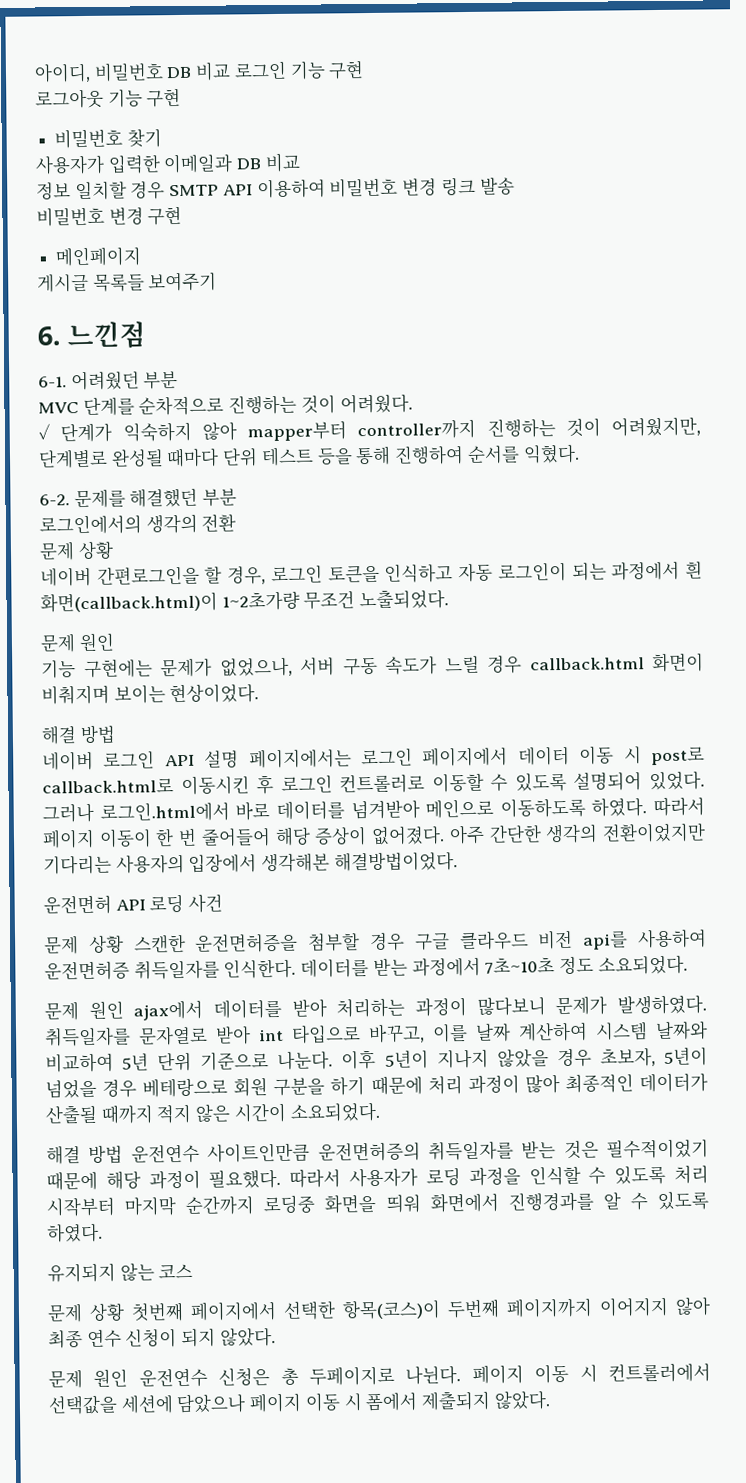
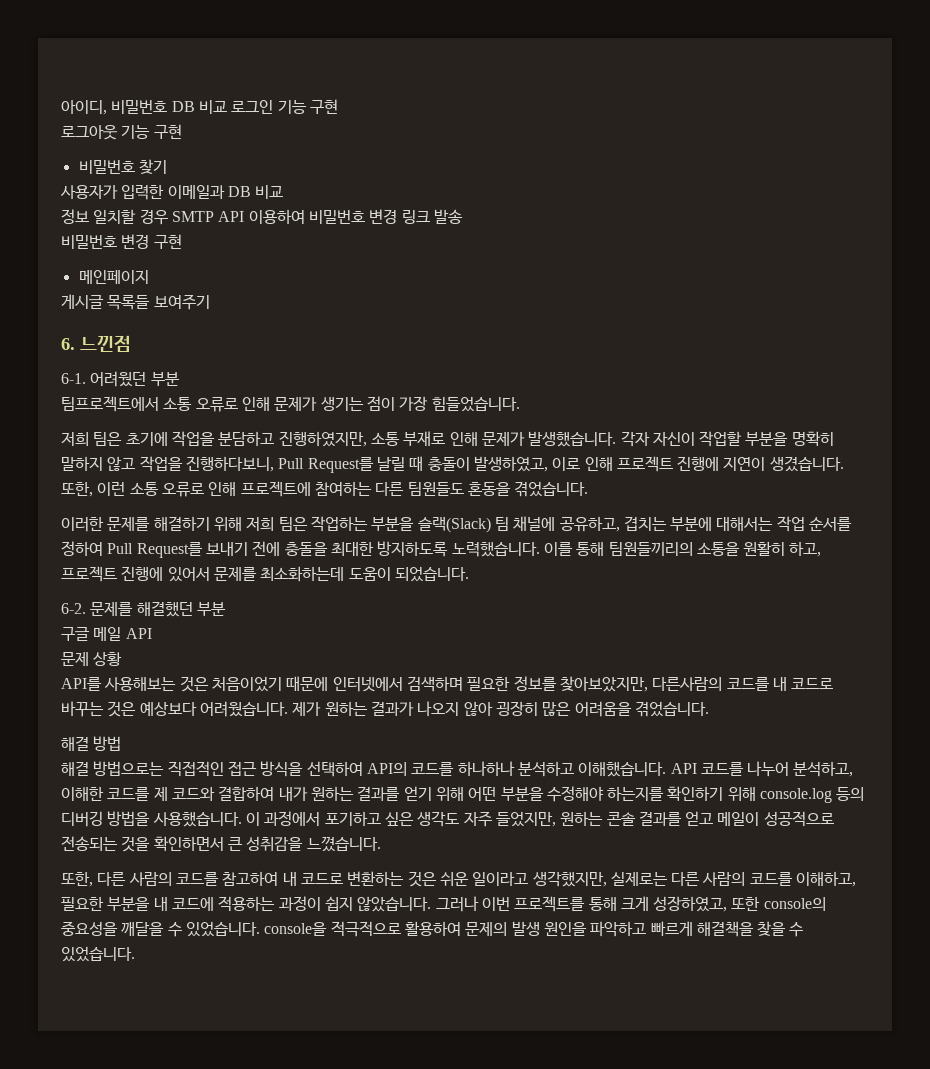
- MVC 단계를 순차적으로 진행하는 것이 어려웠다.
- ✓ 단계가 익숙하지 않아 mapper부터 controller까지 진행하는 것이 어려웠지만, 단계별로 완성될 때마다 단위 테스트 등을 통해 진행하여 순서를 익혔다.
+ 팀프로젝트에서 소통 오류로 인해 문제가 생기는 점이 가장 힘들었습니다.
+ 저희 팀은 초기에 작업을 분담하고 진행하였지만, 소통 부재로 인해 문제가 발생했습니다. 각자 자신이 작업할 부분을 명확히 말하지 않고 작업을 진행하다보니, Pull Request를 날릴 때 충돌이 발생하였고, 이로 인해 프로젝트 진행에 지연이 생겼습니다. 또한, 이런 소통 오류로 인해 프로젝트에 참여하는 다른 팀원들도 혼동을 겪었습니다.
+ 이러한 문제를 해결하기 위해 저희 팀은 작업하는 부분을 슬랙(Slack) 팀 채널에 공유하고, 겹치는 부분에 대해서는 작업 순서를 정하여 Pull Request를 보내기 전에 충돌을 최대한 방지하도록 노력했습니다. 이를 통해 팀원들끼리의 소통을 원활히 하고, 프로젝트 진행에 있어서 문제를 최소화하는데 도움이 되었습니다.
- 로그인에서의 생각의 전환
+ 구글 메일 API
- 네이버 간편로그인을 할 경우, 로그인 토큰을 인식하고 자동 로그인이 되는 과정에서 흰 화면(callback.html)이 1~2초가량 무조건 노출되었다.
- 문제 원인
- 기능 구현에는 문제가 없었으나, 서버 구동 속도가 느릴 경우 callback.html 화면이 비춰지며 보이는 현상이었다.
+ API를 사용해보는 것은 처음이었기 때문에 인터넷에서 검색하며 필요한 정보를 찾아보았지만, 다른사람의 코드를 내 코드로 바꾸는 것은 예상보다 어려웠습니다. 제가 원하는 결과가 나오지 않아 굉장히 많은 어려움을 겪었습니다.
  해결 방법
- 네이버 로그인 API 설명 페이지에서는 로그인 페이지에서 데이터 이동 시 post로 callback.html로 이동시킨 후 로그인 컨트롤러로 이동할 수 있도록 설명되어 있었다. 그러나 로그인.html에서 바로 데이터를 넘겨받아 메인으로 이동하도록 하였다. 따라서 페이지 이동이 한 번 줄어들어 해당 증상이 없어졌다. 아주 간단한 생각의 전환이었지만 기다리는 사용자의 입장에서 생각해본 해결방법이었다.
- 운전면허 API 로딩 사건
- 문제 상황 스캔한 운전면허증을 첨부할 경우 구글 클라우드 비전 api를 사용하여 운전면허증 취득일자를 인식한다. 데이터를 받는 과정에서 7초~10초 정도 소요되었다.
- 문제 원인 ajax에서 데이터를 받아 처리하는 과정이 많다보니 문제가 발생하였다. 취득일자를 문자열로 받아 int 타입으로 바꾸고, 이를 날짜 계산하여 시스템 날짜와 비교하여 5년 단위 기준으로 나눈다. 이후 5년이 지나지 않았을 경우 초보자, 5년이 넘었을 경우 베테랑으로 회원 구분을 하기 때문에 처리 과정이 많아 최종적인 데이터가 산출될 때까지 적지 않은 시간이 소요되었다.
- 해결 방법 운전연수 사이트인만큼 운전면허증의 취득일자를 받는 것은 필수적이었기 때문에 해당 과정이 필요했다. 따라서 사용자가 로딩 과정을 인식할 수 있도록 처리 시작부터 마지막 순간까지 로딩중 화면을 띄워 화면에서 진행경과를 알 수 있도록 하였다.
- 유지되지 않는 코스
- 문제 상황 첫번째 페이지에서 선택한 항목(코스)이 두번째 페이지까지 이어지지 않아 최종 연수 신청이 되지 않았다.
- 문제 원인 운전연수 신청은 총 두페이지로 나뉜다. 페이지 이동 시 컨트롤러에서 선택값을 세션에 담았으나 페이지 이동 시 폼에서 제출되지 않았다.
+ 해결 방법으로는 직접적인 접근 방식을 선택하여 API의 코드를 하나하나 분석하고 이해했습니다. API 코드를 나누어 분석하고, 이해한 코드를 제 코드와 결합하여 내가 원하는 결과를 얻기 위해 어떤 부분을 수정해야 하는지를 확인하기 위해 console.log 등의 디버깅 방법을 사용했습니다. 이 과정에서 포기하고 싶은 생각도 자주 들었지만, 원하는 콘솔 결과를 얻고 메일이 성공적으로 전송되는 것을 확인하면서 큰 성취감을 느꼈습니다.
+ 또한, 다른 사람의 코드를 참고하여 내 코드로 변환하는 것은 쉬운 일이라고 생각했지만, 실제로는 다른 사람의 코드를 이해하고, 필요한 부분을 내 코드에 적용하는 과정이 쉽지 않았습니다. 그러나 이번 프로젝트를 통해 크게 성장하였고, 또한 console의 중요성을 깨달을 수 있었습니다. console을 적극적으로 활용하여 문제의 발생 원인을 파악하고 빠르게 해결책을 찾을 수 있었습니다.

